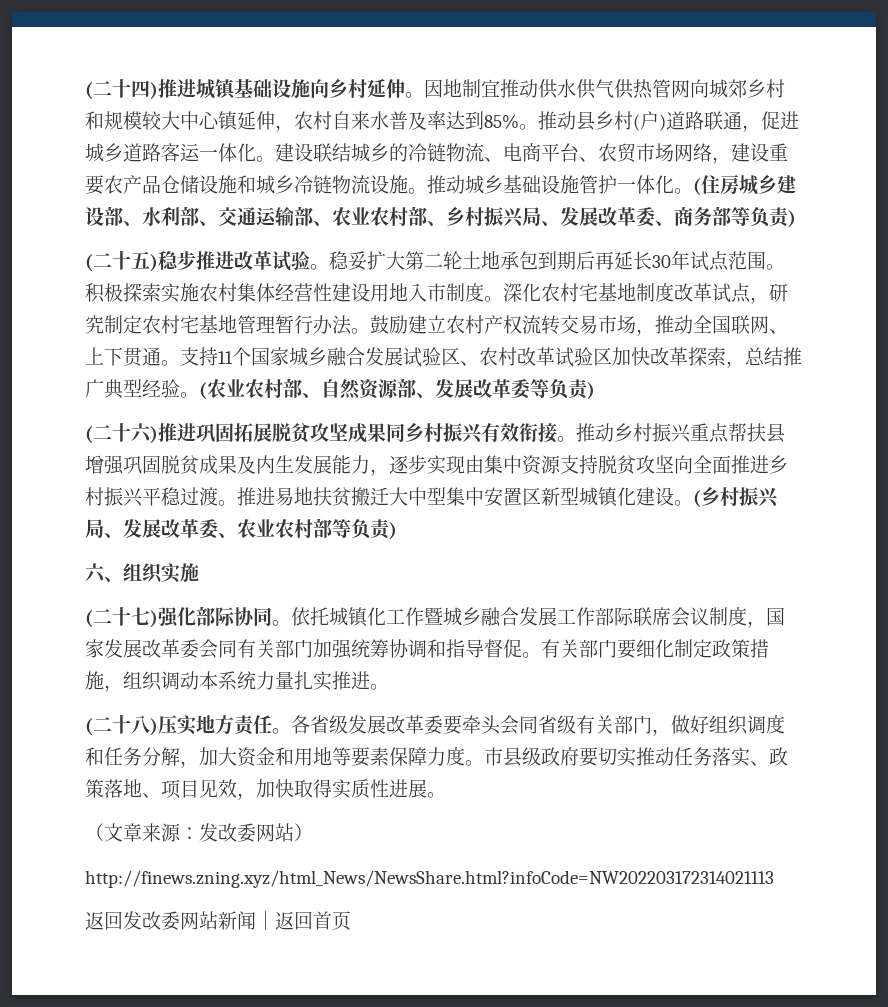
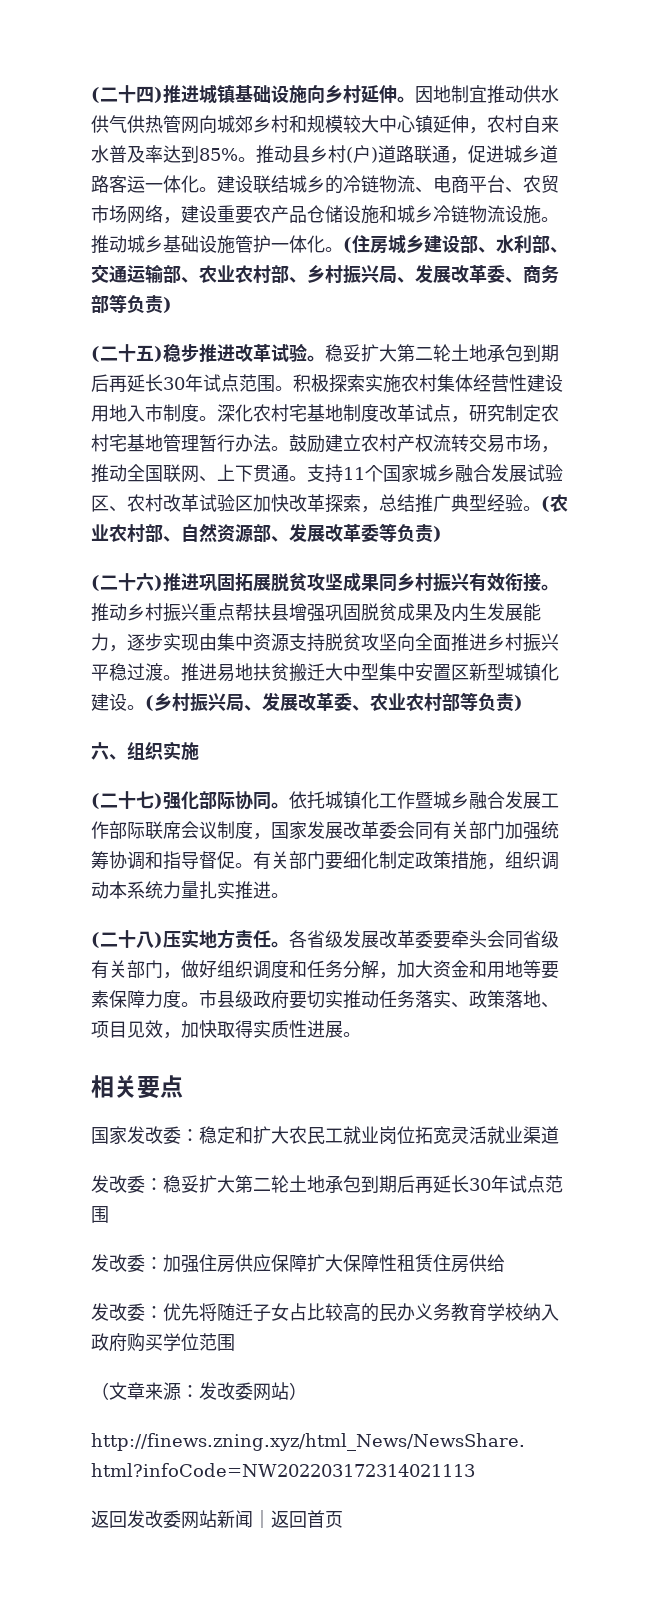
+ 相关要点
+ 国家发改委：稳定和扩大农民工就业岗位拓宽灵活就业渠道
+ 发改委：稳妥扩大第二轮土地承包到期后再延长30年试点范围
+ 发改委：加强住房供应保障扩大保障性租赁住房供给
+ 发改委：优先将随迁子女占比较高的民办义务教育学校纳入政府购买学位范围

